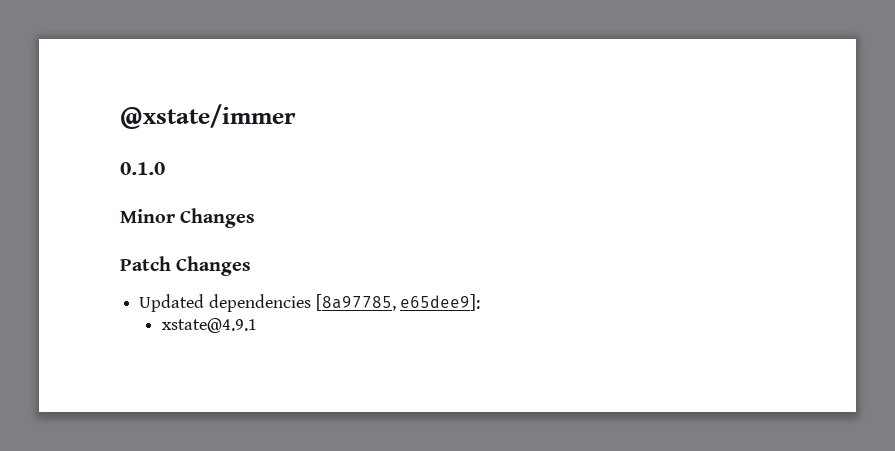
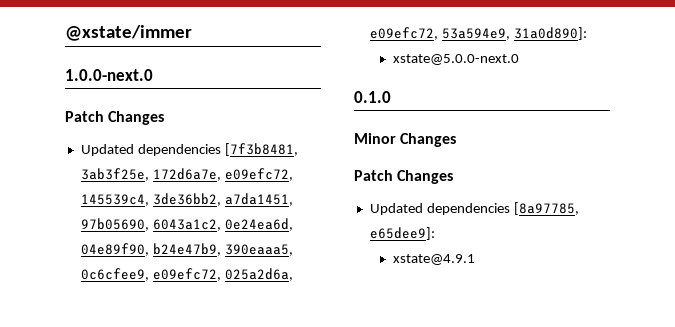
+ 1.0.0-next.0
+ Patch Changes
+ Updated dependencies [7f3b8481, 3ab3f25e, 172d6a7e, e09efc72, 145539c4, 3de36bb2, a7da1451, 97b05690, 6043a1c2, 0e24ea6d, 04e89f90, b24e47b9, 390eaaa5, 0c6cfee9, e09efc72, 025a2d6a, e09efc72, 53a594e9, 31a0d890]:
+ xstate@5.0.0-next.0

